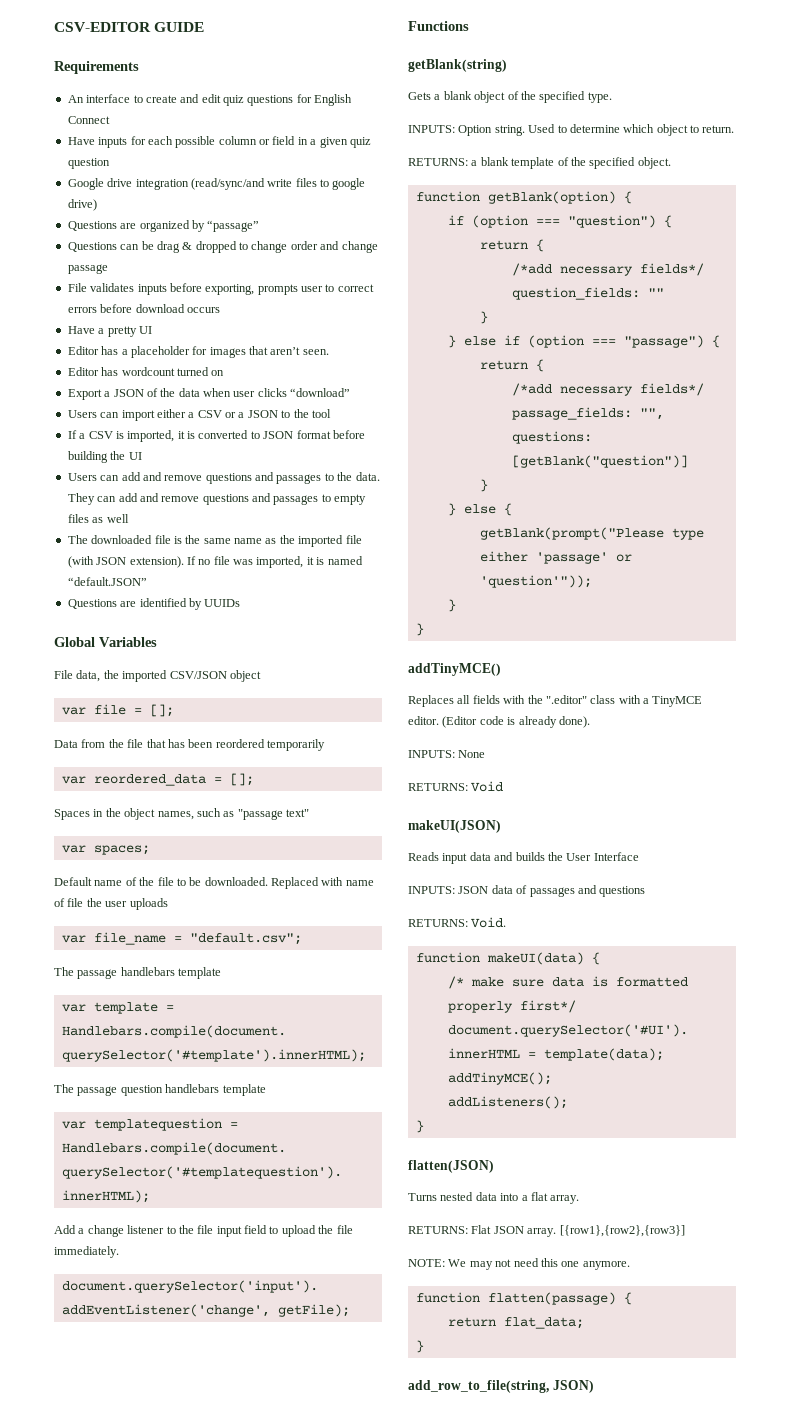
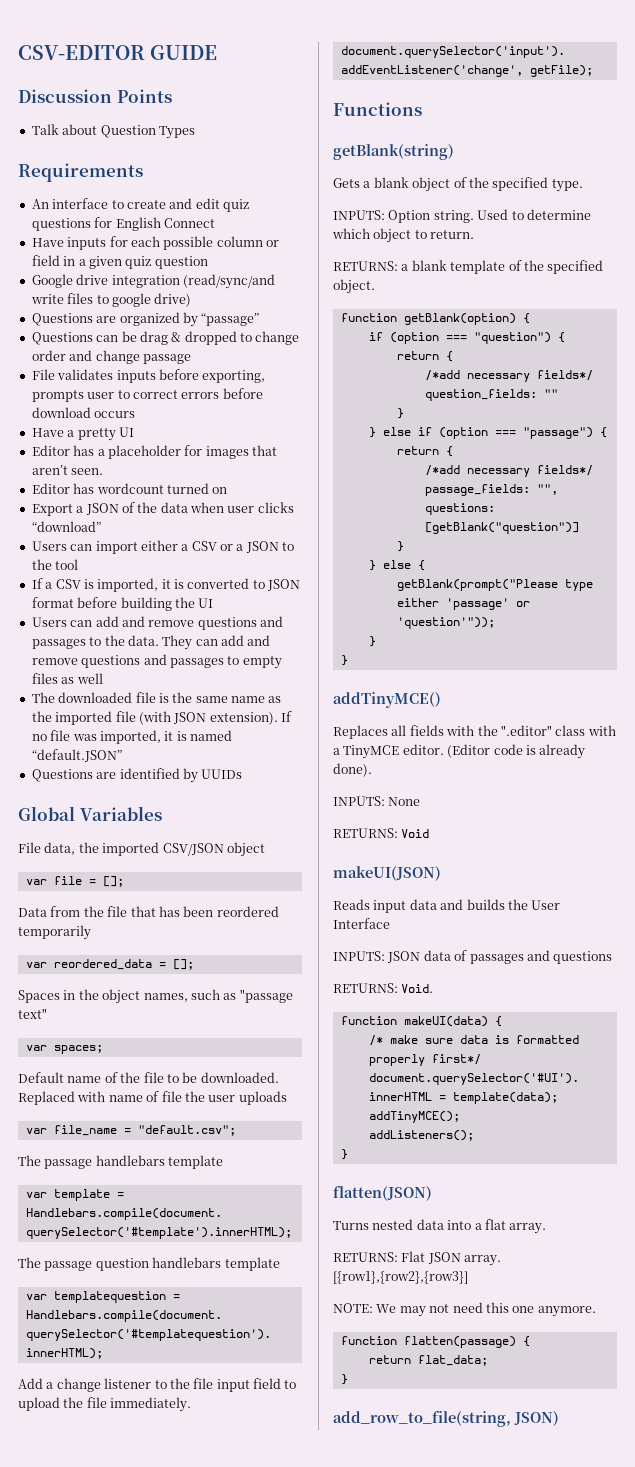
+ Discussion Points
+ Talk about Question Types

